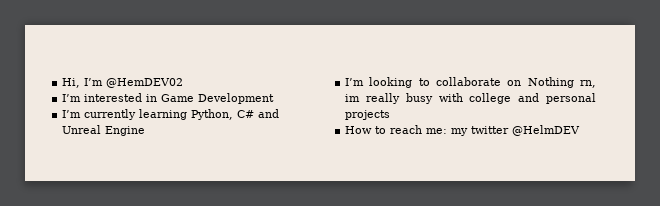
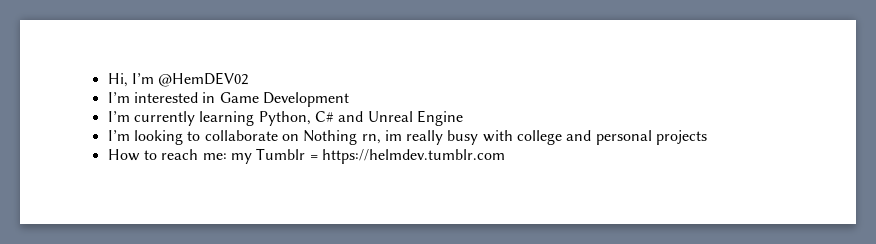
- How to reach me: my twitter @HelmDEV
+ How to reach me: my Tumblr = https://helmdev.tumblr.com

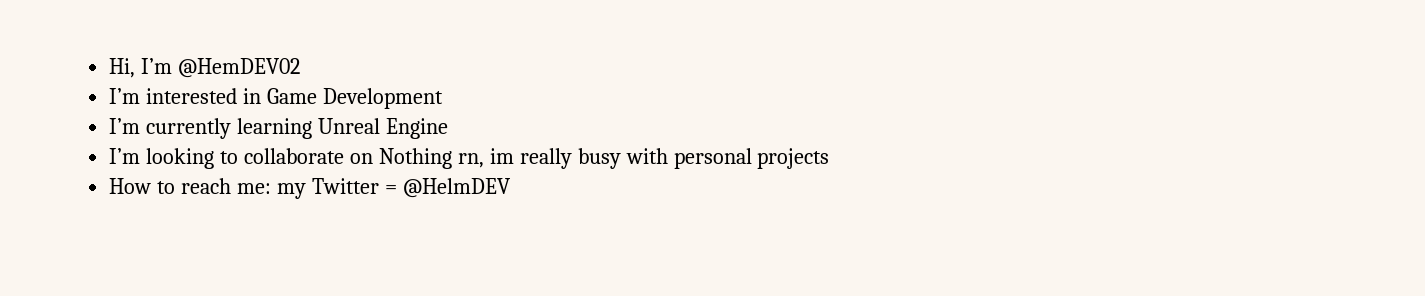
- I’m currently learning Python, C# and Unreal Engine
+ I’m currently learning Unreal Engine
- I’m looking to collaborate on Nothing rn, im really busy with college and personal projects
+ I’m looking to collaborate on Nothing rn, im really busy with personal projects
- How to reach me: my Tumblr = https://helmdev.tumblr.com
+ How to reach me: my Twitter = @HelmDEV

